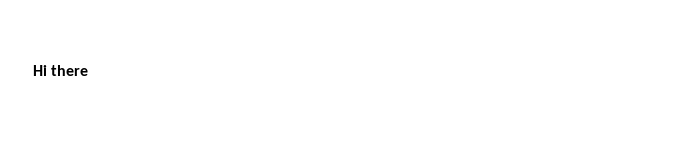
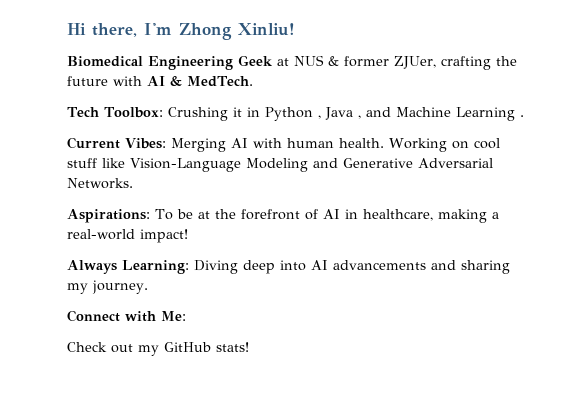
- Hi there
+ Hi there, I'm Zhong Xinliu!
+ Biomedical Engineering Geek at NUS & former ZJUer, crafting the future with AI & MedTech.
+ Tech Toolbox: Crushing it in Python , Java , and Machine Learning .
+ Current Vibes: Merging AI with human health. Working on cool stuff like Vision-Language Modeling and Generative Adversarial Networks.
+ Aspirations: To be at the forefront of AI in healthcare, making a real-world impact!
+ Always Learning: Diving deep into AI advancements and sharing my journey.
+ Connect with Me:
+ Check out my GitHub stats!

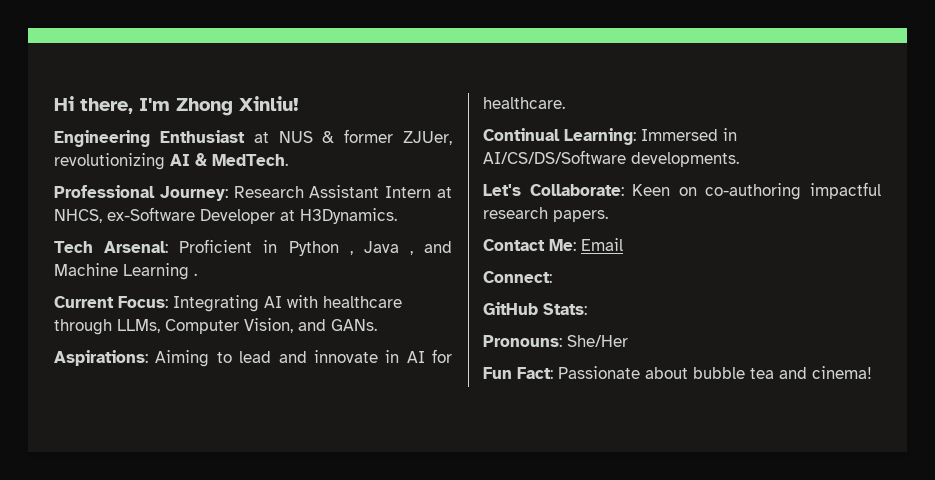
- Biomedical Engineering Geek at NUS & former ZJUer, crafting the future with AI & MedTech.
+ Engineering Enthusiast at NUS & former ZJUer, revolutionizing AI & MedTech.
- Tech Toolbox: Crushing it in Python , Java , and Machine Learning .
+ Professional Journey: Research Assistant Intern at NHCS, ex-Software Developer at H3Dynamics.
+ Tech Arsenal: Proficient in Python , Java , and Machine Learning .
- Current Vibes: Merging AI with human health. Working on cool stuff like Vision-Language Modeling and Generative Adversarial Networks.
- Aspirations: To be at the forefront of AI in healthcare, making a real-world impact!
- Always Learning: Diving deep into AI advancements and sharing my journey.
- Connect with Me:
- Check out my GitHub stats!
+ Current Focus: Integrating AI with healthcare through LLMs, Computer Vision, and GANs.
+ Aspirations: Aiming to lead and innovate in AI for healthcare.
+ Continual Learning: Immersed in AI/CS/DS/Software developments.
+ Let's Collaborate: Keen on co-authoring impactful research papers.
+ Contact Me: Email
+ Connect:
+ GitHub Stats:
+ Pronouns: She/Her
+ Fun Fact: Passionate about bubble tea and cinema!

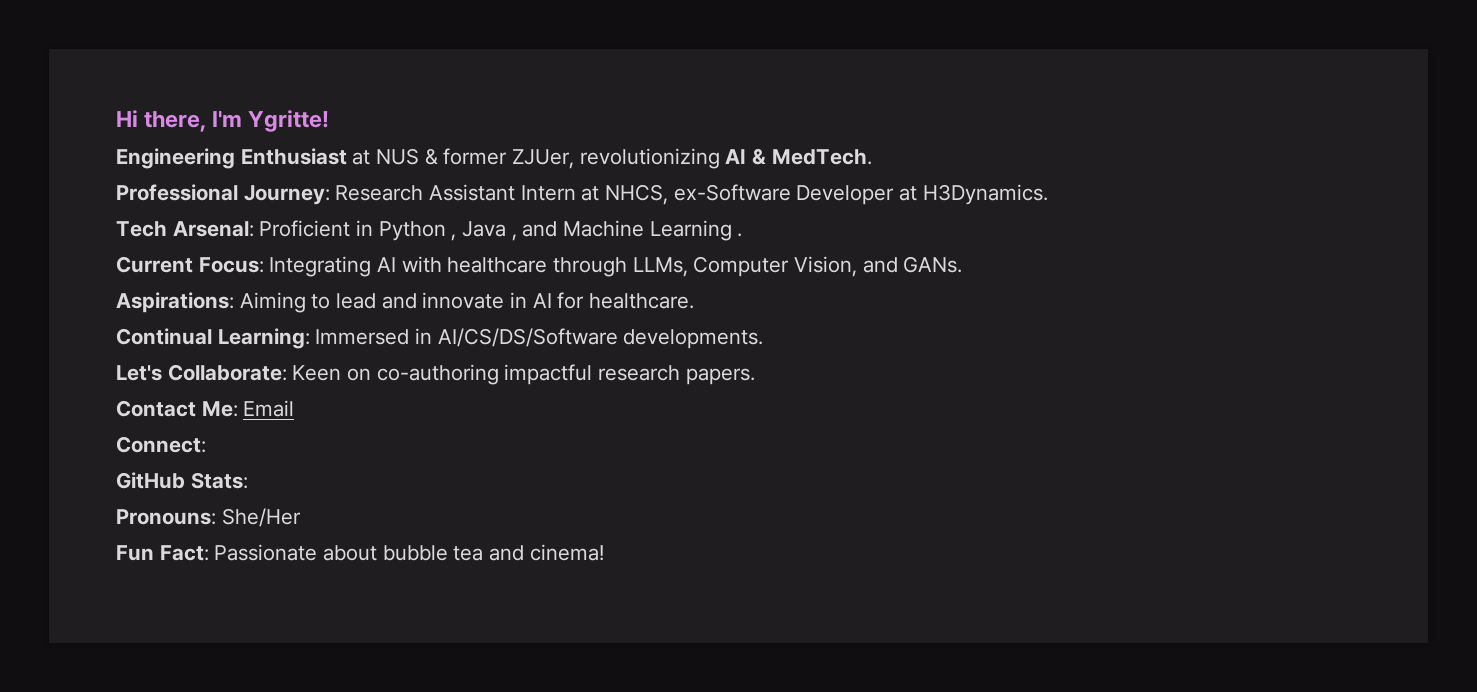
- Hi there, I'm Zhong Xinliu!
+ Hi there, I'm Ygritte!

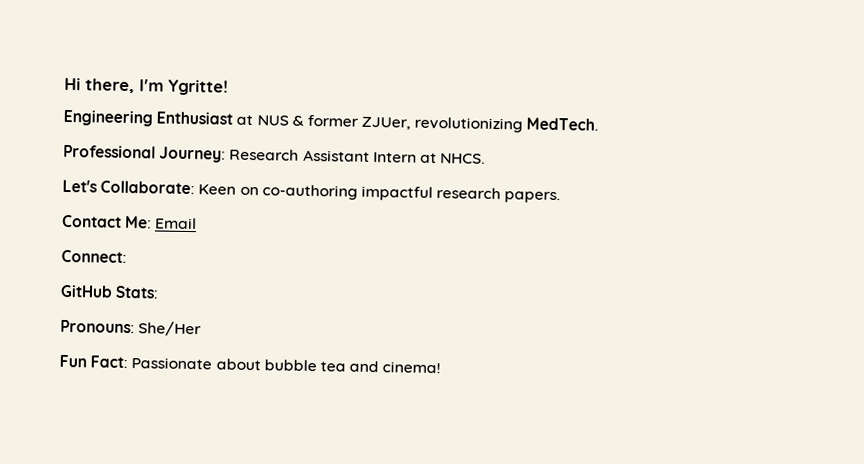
- Engineering Enthusiast at NUS & former ZJUer, revolutionizing AI & MedTech.
+ Engineering Enthusiast at NUS & former ZJUer, revolutionizing MedTech.
- Professional Journey: Research Assistant Intern at NHCS, ex-Software Developer at H3Dynamics.
- Tech Arsenal: Proficient in Python , Java , and Machine Learning .
- Current Focus: Integrating AI with healthcare through LLMs, Computer Vision, and GANs.
- Aspirations: Aiming to lead and innovate in AI for healthcare.
- Continual Learning: Immersed in AI/CS/DS/Software developments.
+ Professional Journey: Research Assistant Intern at NHCS.

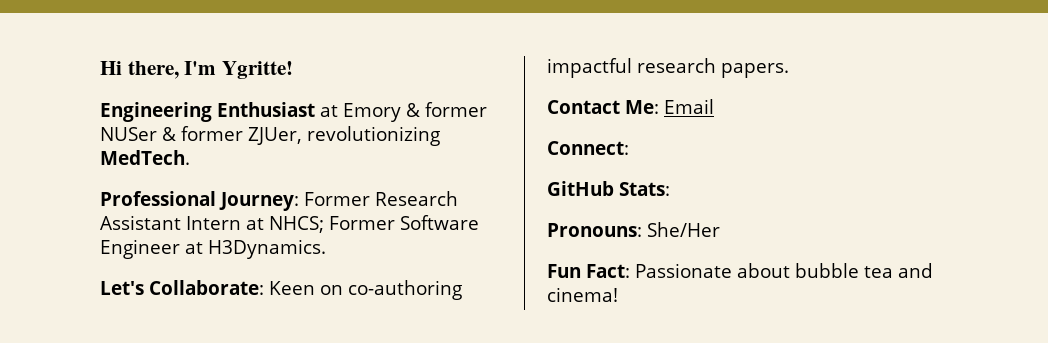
- Engineering Enthusiast at NUS & former ZJUer, revolutionizing MedTech.
+ Engineering Enthusiast at Emory & former NUSer & former ZJUer, revolutionizing MedTech.
- Professional Journey: Research Assistant Intern at NHCS.
+ Professional Journey: Former Research Assistant Intern at NHCS; Former Software Engineer at H3Dynamics.

